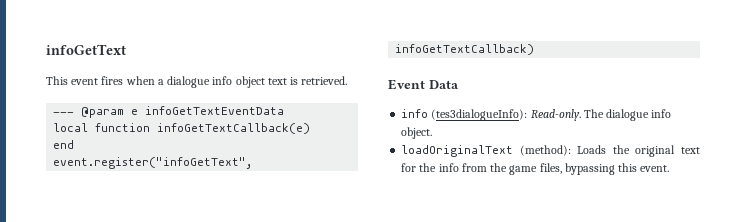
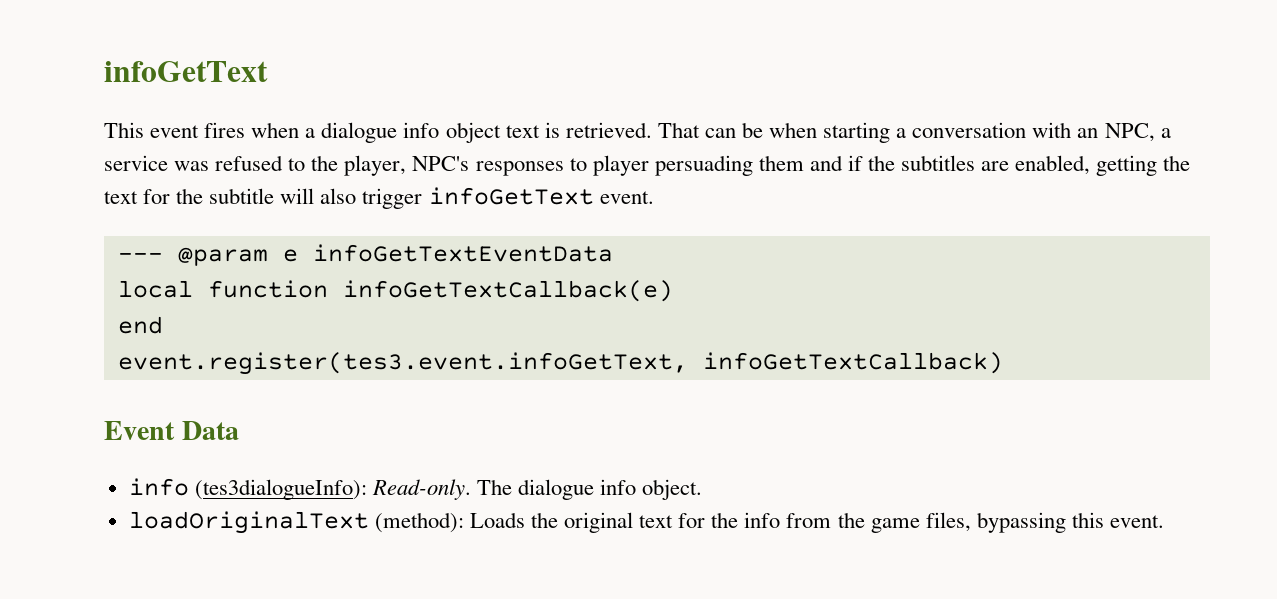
+ That can be when starting a conversation with an NPC, a service was refused to the player, NPC's responses to player persuading them and if the subtitles are enabled, getting the text for the subtitle will also trigger infoGetText event.
- event.register("infoGetText", infoGetTextCallback)
+ event.register(tes3.event.infoGetText, infoGetTextCallback)

